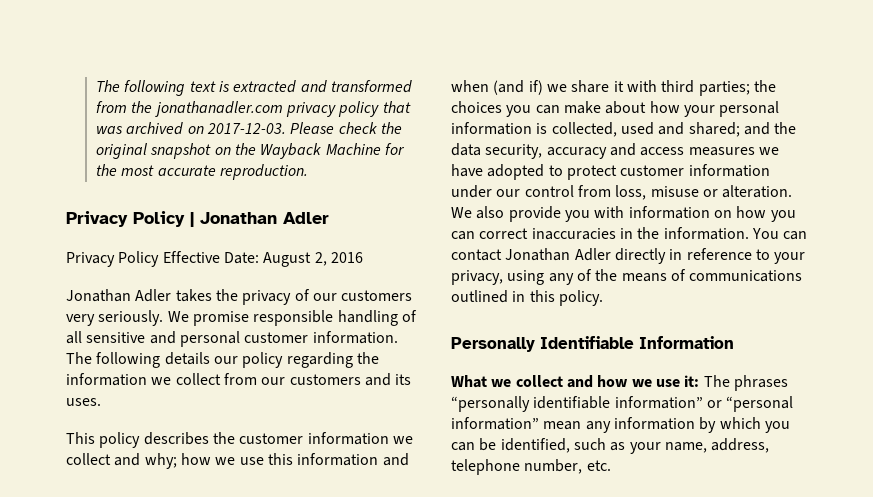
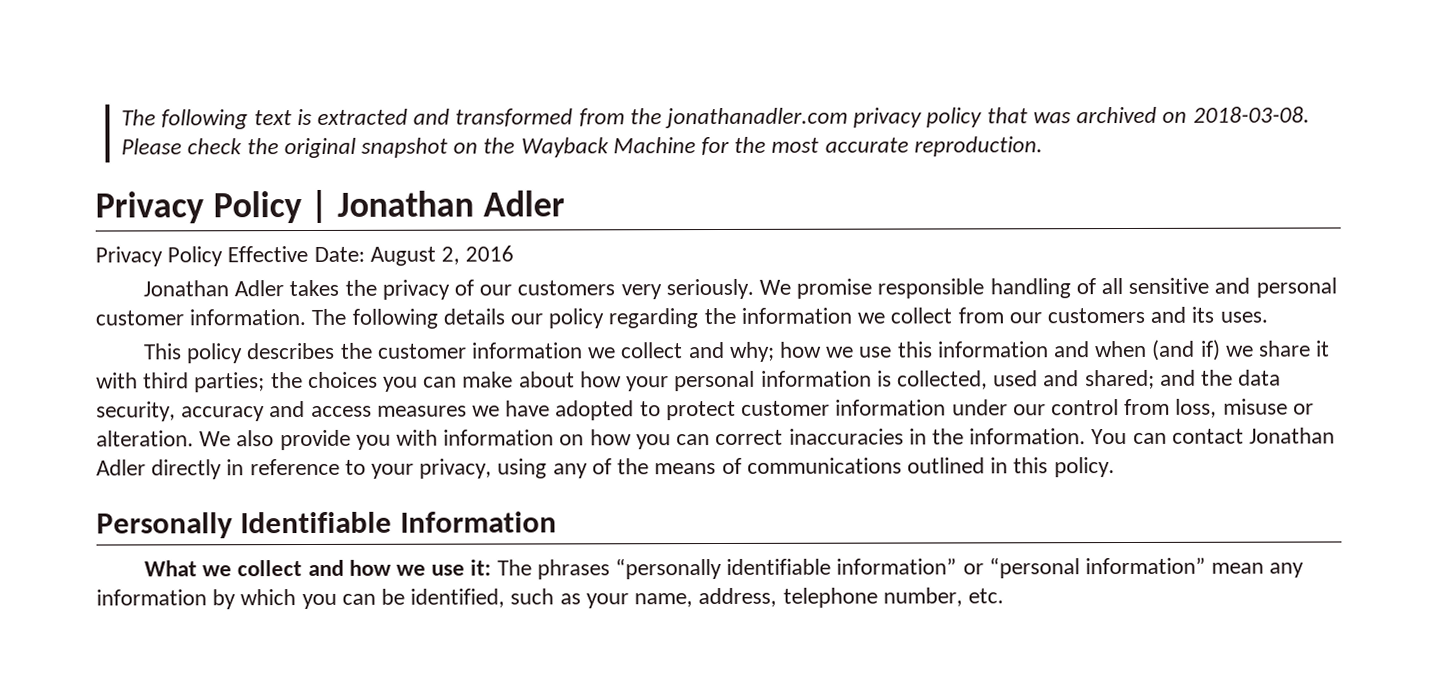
- The following text is extracted and transformed from the jonathanadler.com privacy policy that was archived on 2017-12-03.
+ The following text is extracted and transformed from the jonathanadler.com privacy policy that was archived on 2018-03-08.

